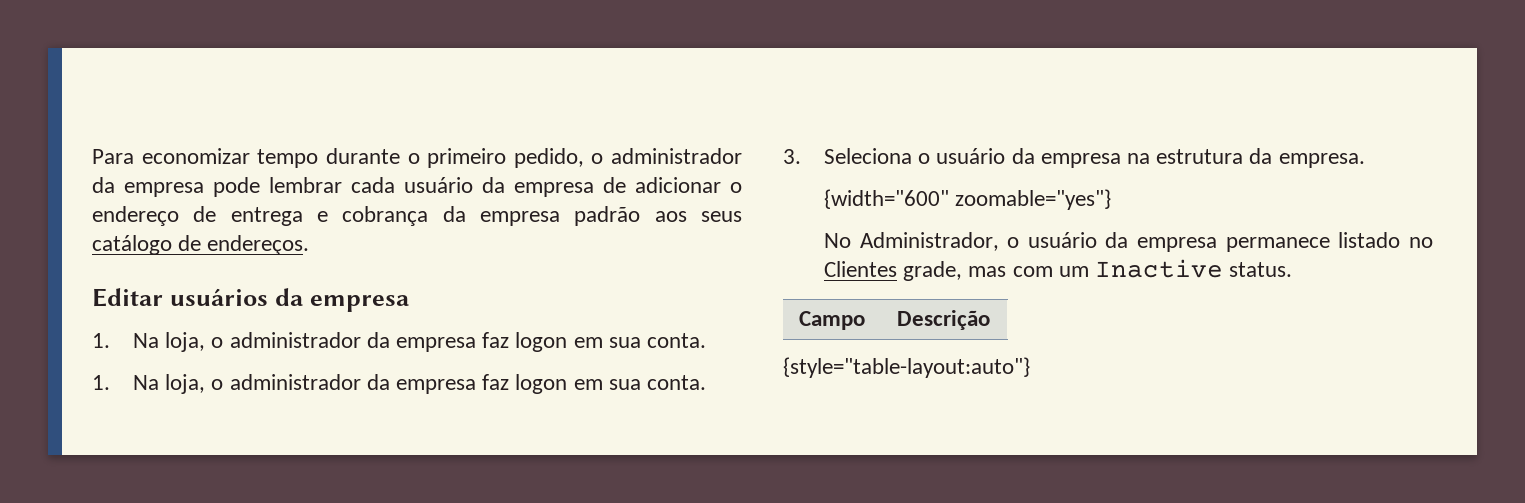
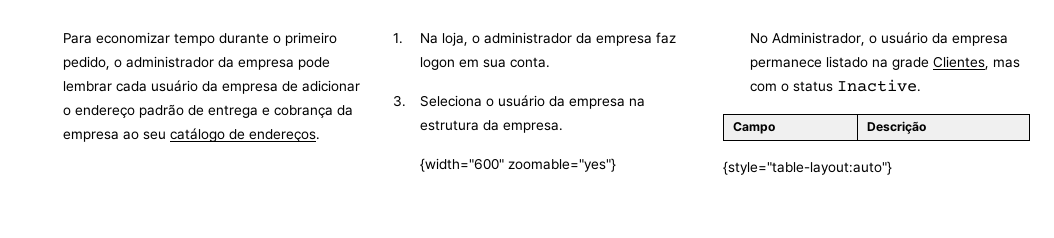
- Para economizar tempo durante o primeiro pedido, o administrador da empresa pode lembrar cada usuário da empresa de adicionar o endereço de entrega e cobrança da empresa padrão aos seus catálogo de endereços.
+ Para economizar tempo durante o primeiro pedido, o administrador da empresa pode lembrar cada usuário da empresa de adicionar o endereço padrão de entrega e cobrança da empresa ao seu catálogo de endereços.
- Editar usuários da empresa
- 1. Na loja, o administrador da empresa faz logon em sua conta.
- No Administrador, o usuário da empresa permanece listado no Clientes grade, mas com um Inactive status.
+ No Administrador, o usuário da empresa permanece listado na grade Clientes, mas com o status Inactive.

